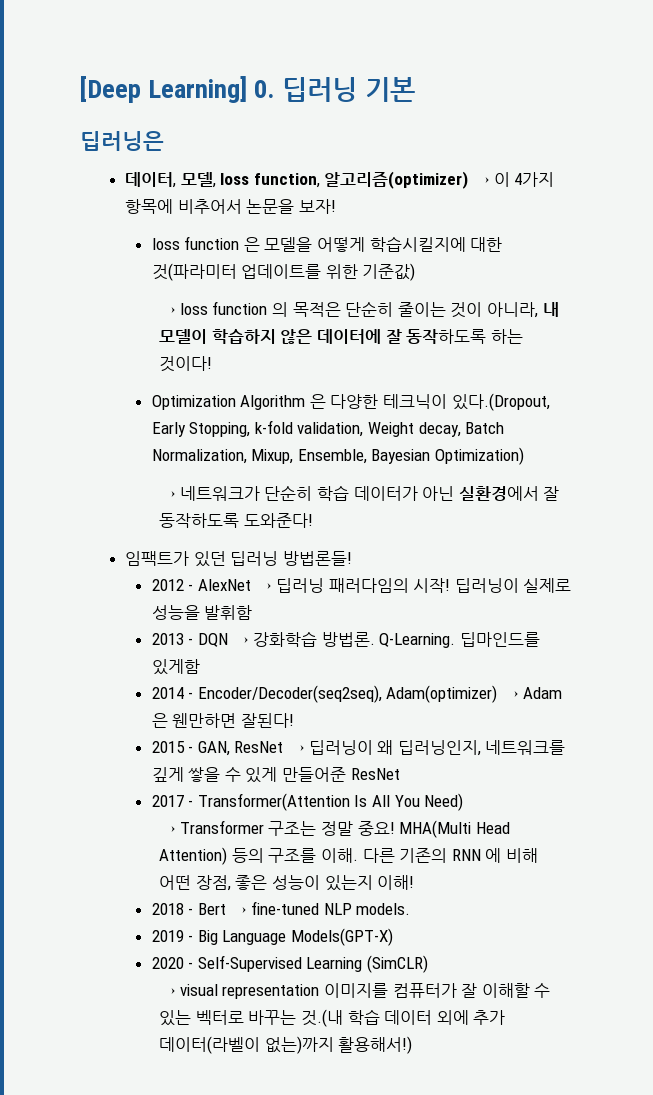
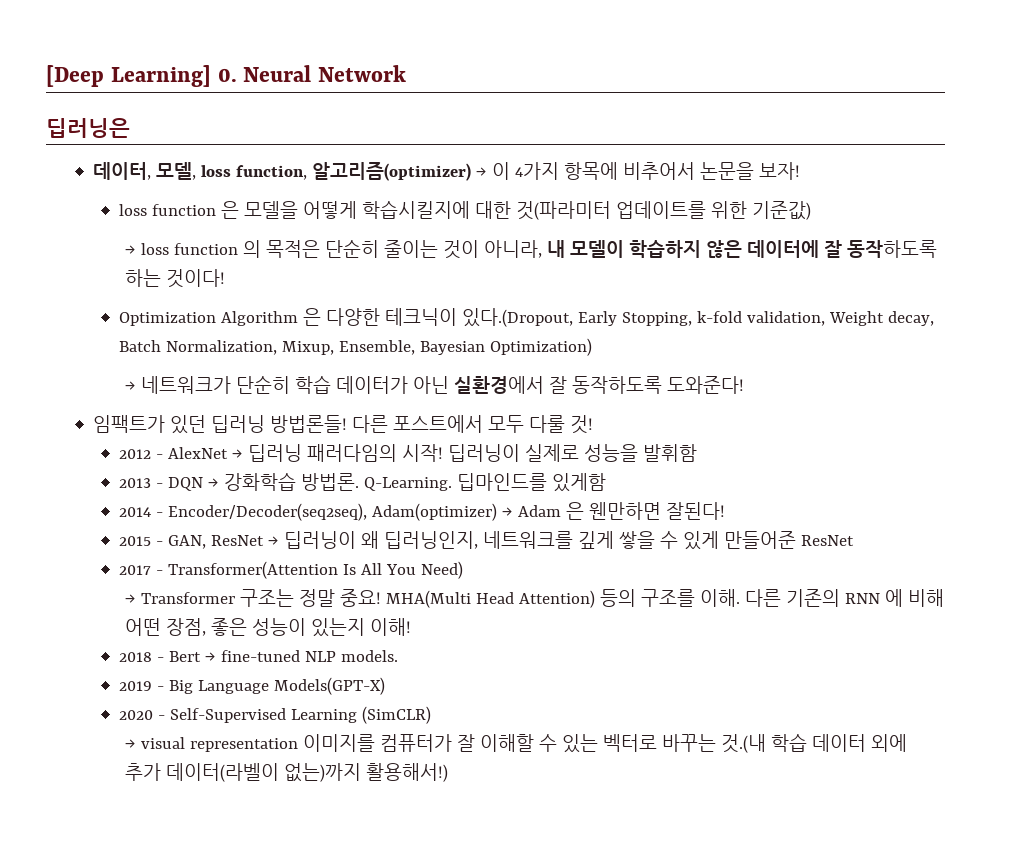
- [Deep Learning] 0. 딥러닝 기본
+ [Deep Learning] 0. Neural Network
+ 다른 포스트에서 모두 다룰 것!

